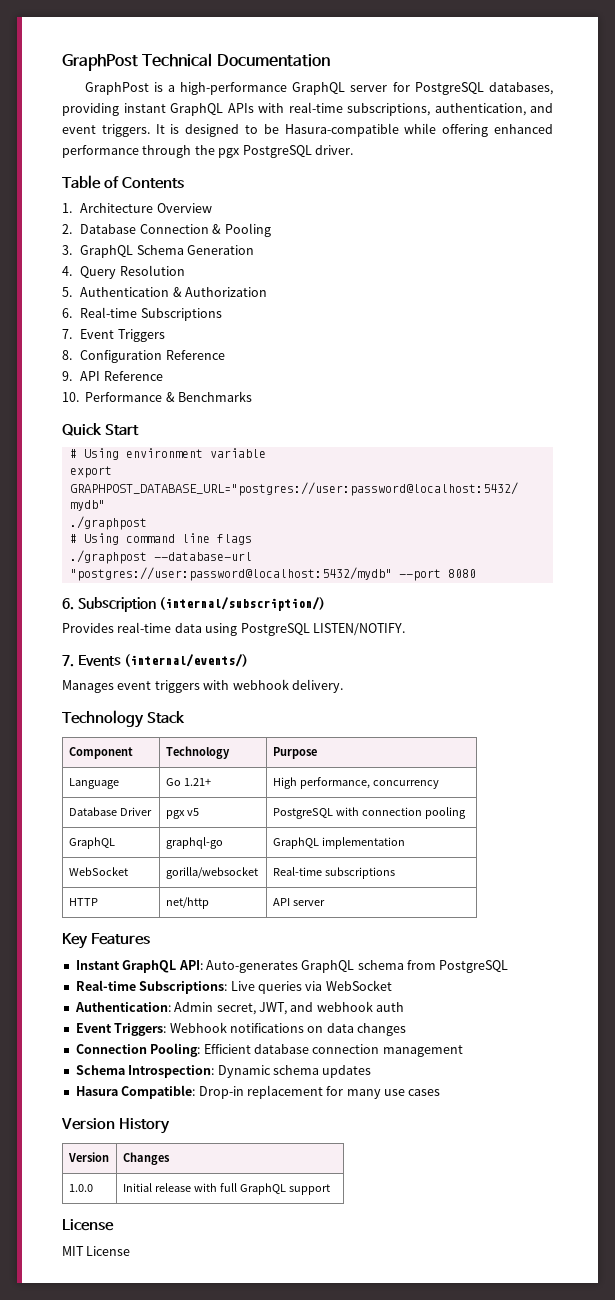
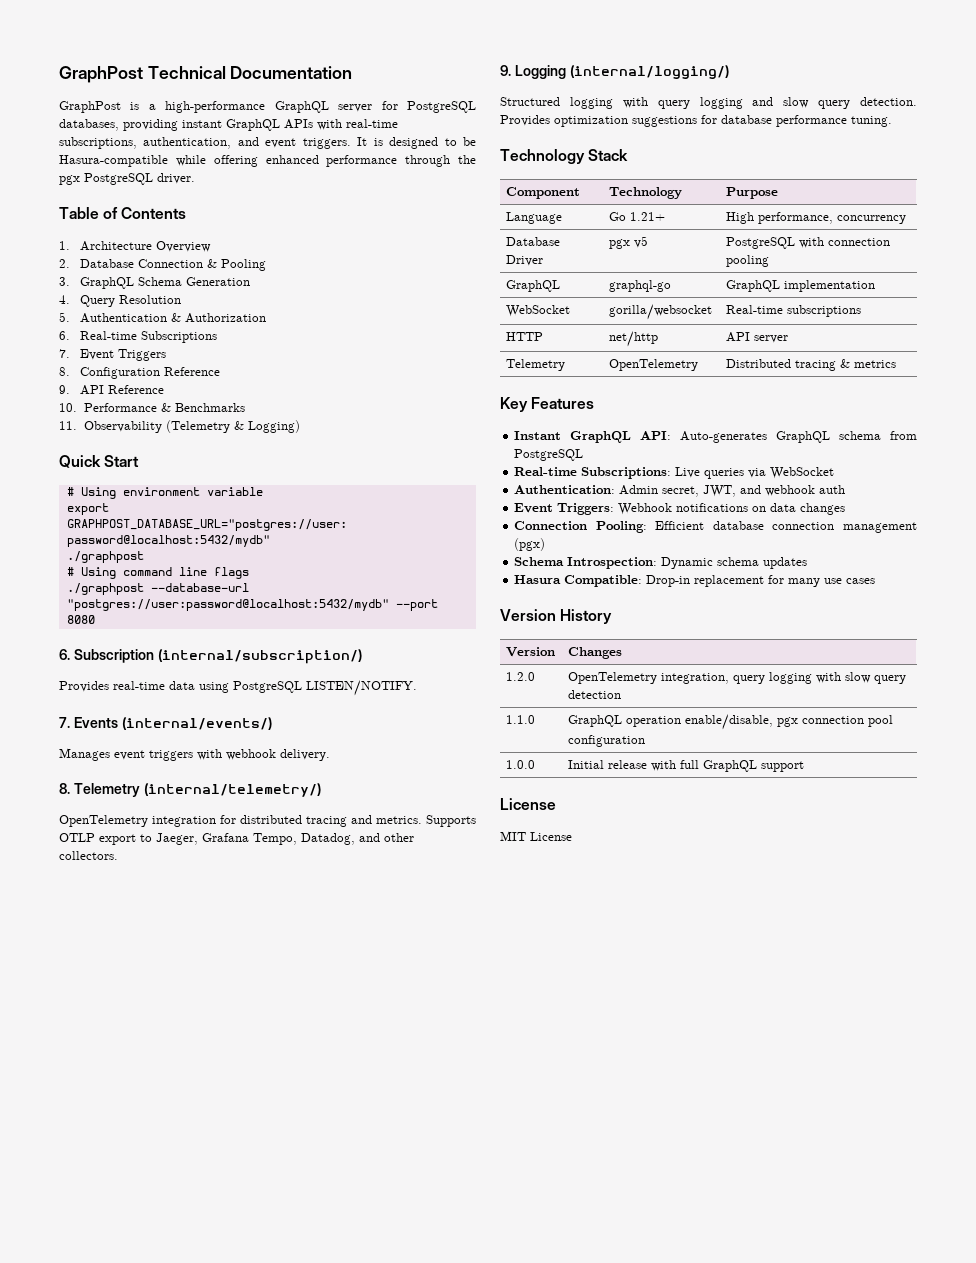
+ 11. Observability (Telemetry & Logging)
+ 8. Telemetry (internal/telemetry/)
+ OpenTelemetry integration for distributed tracing and metrics. Supports OTLP export to Jaeger, Grafana Tempo, Datadog, and other collectors.
+ 9. Logging (internal/logging/)
+ Structured logging with query logging and slow query detection. Provides optimization suggestions for database performance tuning.
+ Telemetry | OpenTelemetry | Distributed tracing & metrics
- Connection Pooling: Efficient database connection management
+ Connection Pooling: Efficient database connection management (pgx)
+ 1.2.0 | OpenTelemetry integration, query logging with slow query detection
+ 1.1.0 | GraphQL operation enable/disable, pgx connection pool configuration

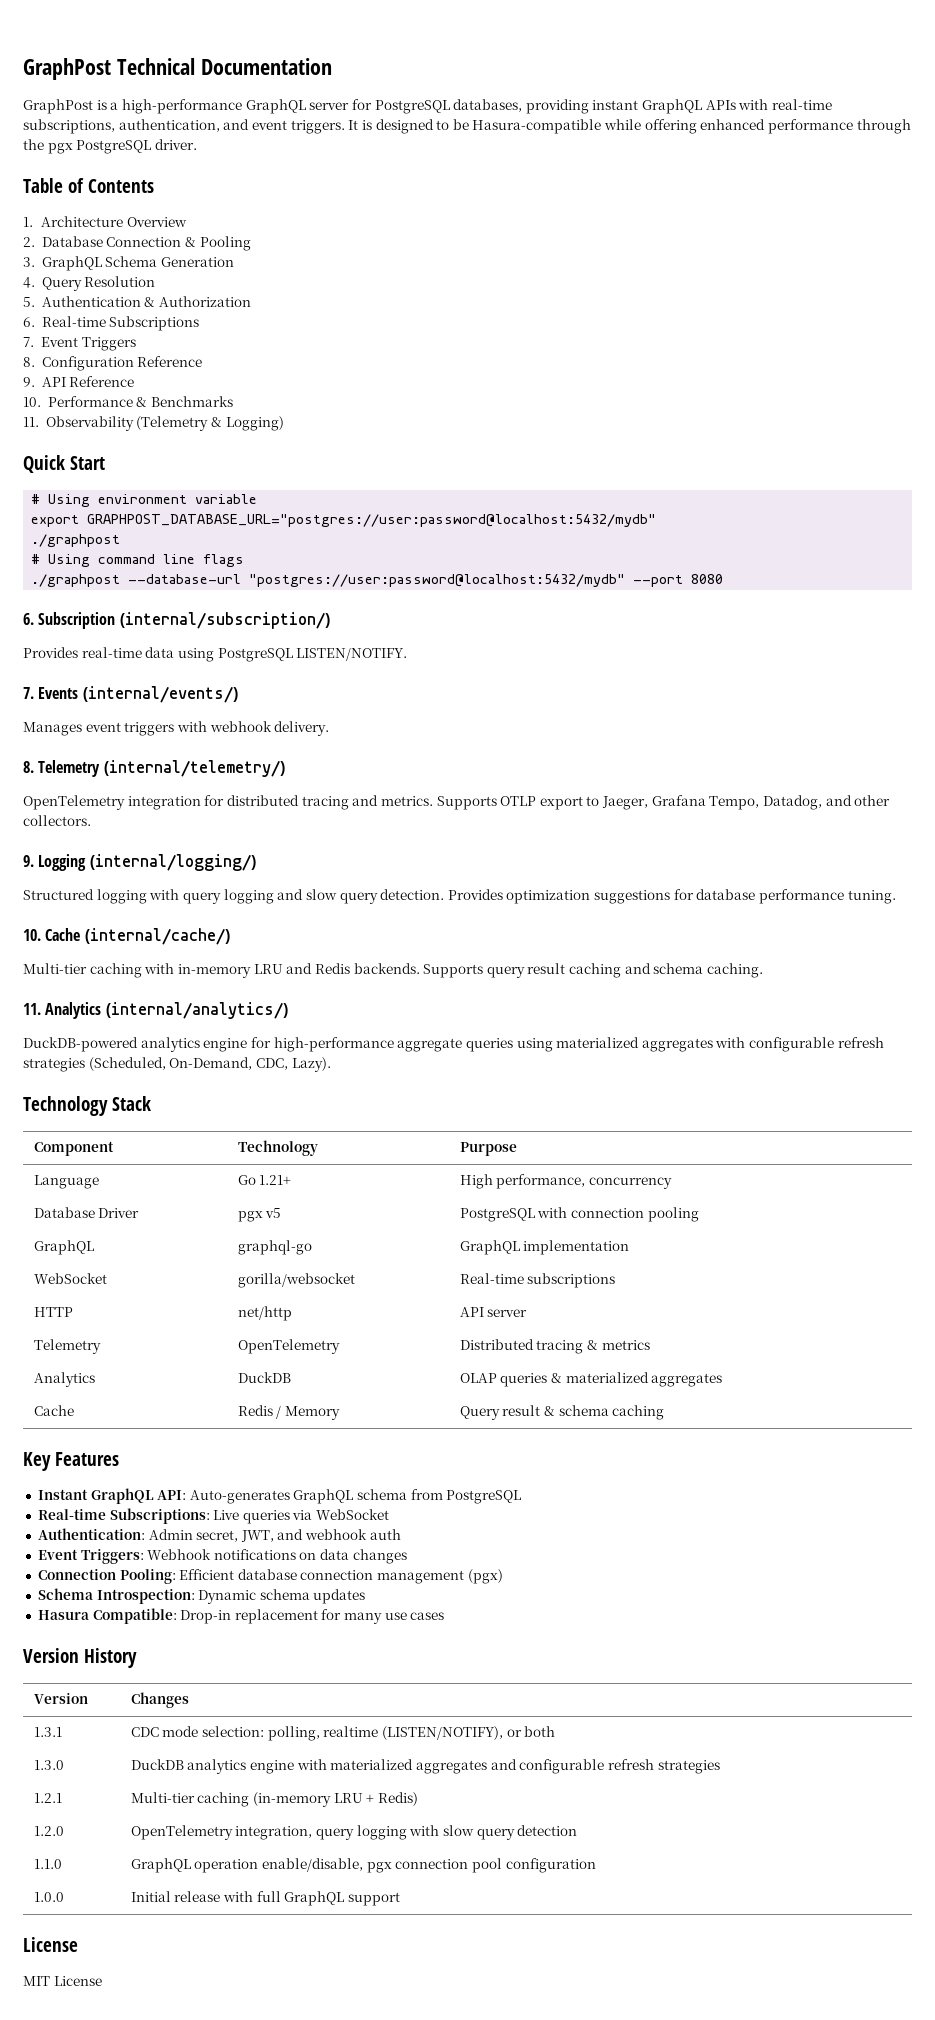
+ 10. Cache (internal/cache/)
+ Multi-tier caching with in-memory LRU and Redis backends. Supports query result caching and schema caching.
+ 11. Analytics (internal/analytics/)
+ DuckDB-powered analytics engine for high-performance aggregate queries using materialized aggregates with configurable refresh strategies (Scheduled, On-Demand, CDC, Lazy).
+ Analytics | DuckDB | OLAP queries & materialized aggregates
+ Cache | Redis / Memory | Query result & schema caching
+ 1.3.1 | CDC mode selection: polling, realtime (LISTEN/NOTIFY), or both
+ 1.3.0 | DuckDB analytics engine with materialized aggregates and configurable refresh strategies
+ 1.2.1 | Multi-tier caching (in-memory LRU + Redis)

